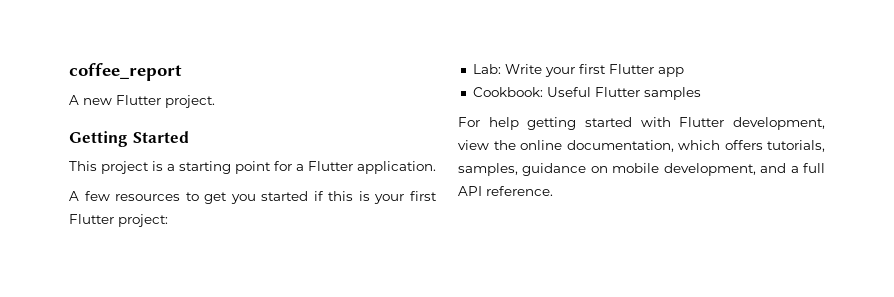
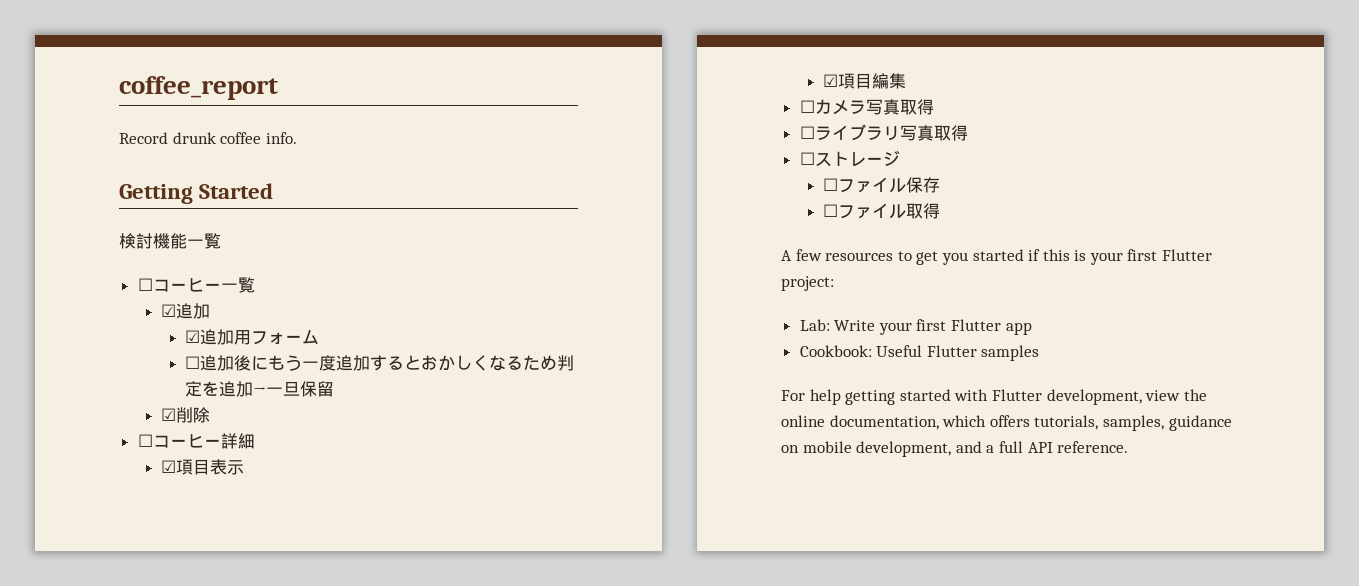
- A new Flutter project.
+ Record drunk coffee info.
  Getting Started
- This project is a starting point for a Flutter application.
+ 検討機能一覧
+ ☐コーヒー一覧
+ ☑追加
+ ☑追加用フォーム
+ ☐追加後にもう一度追加するとおかしくなるため判定を追加→一旦保留
+ ☑削除
+ ☐コーヒー詳細
+ ☑項目表示
+ ☑項目編集
+ ☐カメラ写真取得
+ ☐ライブラリ写真取得
+ ☐ストレージ
+ ☐ファイル保存
+ ☐ファイル取得

